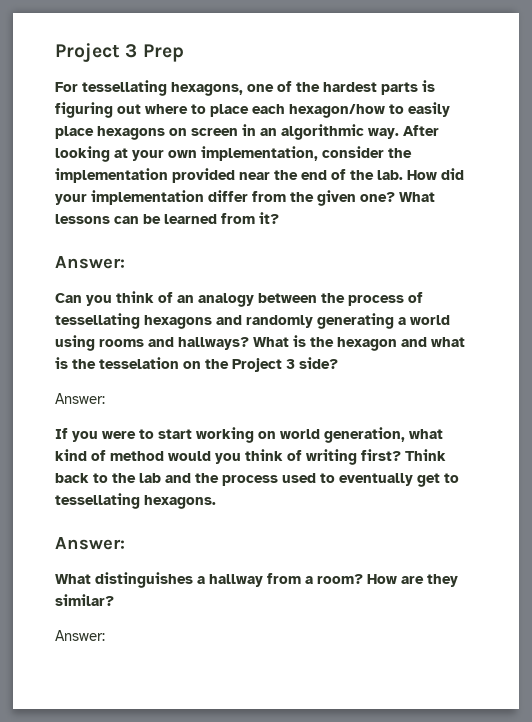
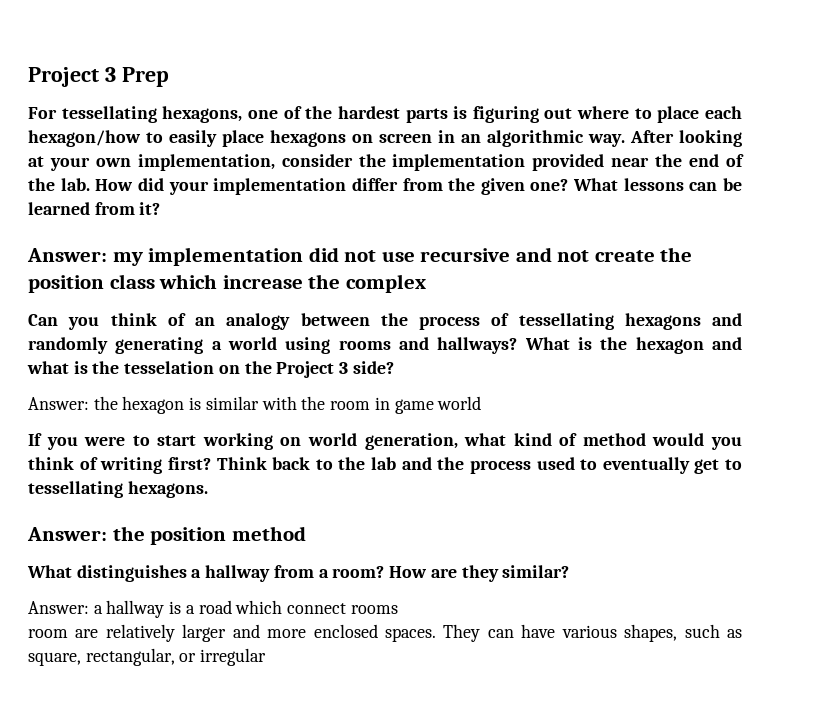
  What lessons can be learned from it?
- Answer:
+ Answer: my implementation did not use recursive and not create the position class which increase the complex
  What is the hexagon and what is the tesselation on the Project 3 side?
- Answer:
+ Answer: the hexagon is similar with the room in game world
  Think back to the lab and the process used to eventually get to tessellating hexagons.
- Answer:
+ Answer: the position method
  How are they similar?
- Answer:
+ Answer: a hallway is a road which connect rooms
+ room are relatively larger and more enclosed spaces. They can have various shapes, such as square, rectangular, or irregular

